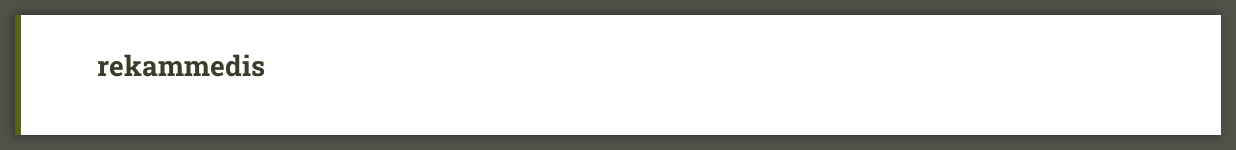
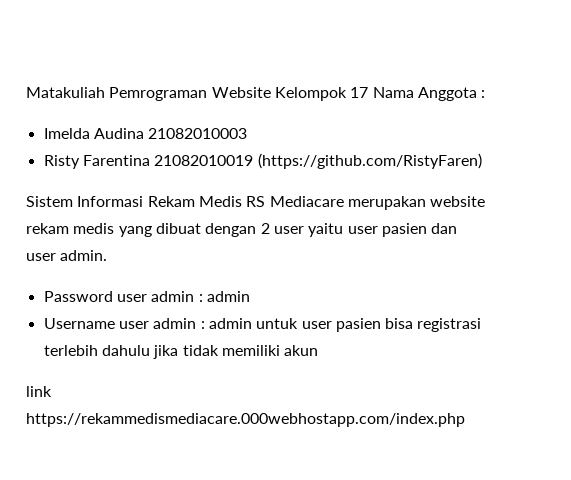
- rekammedis
+ Matakuliah Pemrograman Website Kelompok 17 Nama Anggota :
+ Imelda Audina 21082010003
+ Risty Farentina 21082010019 (https://github.com/RistyFaren)
+ Sistem Informasi Rekam Medis RS Mediacare merupakan website rekam medis yang dibuat dengan 2 user yaitu user pasien dan user admin.
+ Password user admin : admin
+ Username user admin : admin untuk user pasien bisa registrasi terlebih dahulu jika tidak memiliki akun
+ link https://rekammedismediacare.000webhostapp.com/index.php

